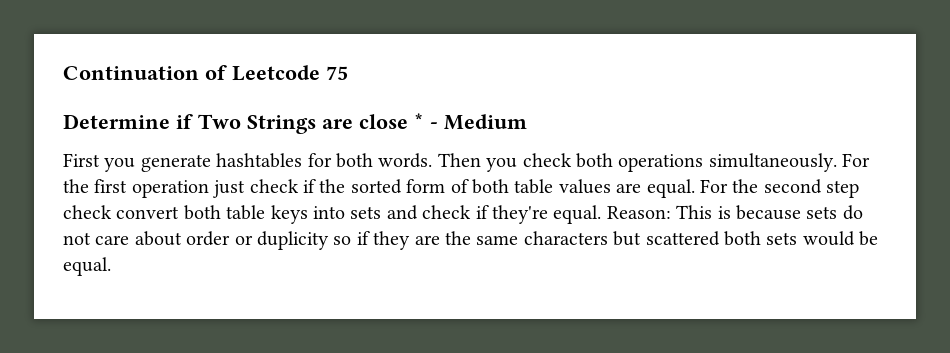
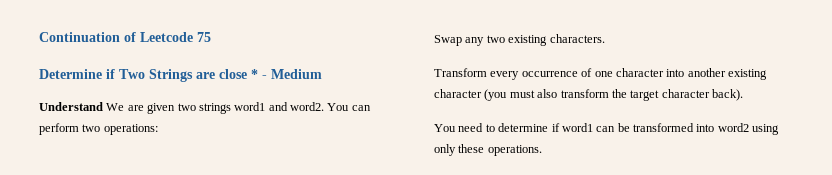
- First you generate hashtables for both words. Then you check both operations simultaneously. For the first operation just check if the sorted form of both table values are equal. For the second step check convert both table keys into sets and check if they're equal. Reason: This is because sets do not care about order or duplicity so if they are the same characters but scattered both sets would be equal.
+ Understand We are given two strings word1 and word2. You can perform two operations:
+ Swap any two existing characters.
+ Transform every occurrence of one character into another existing character (you must also transform the target character back).
+ You need to determine if word1 can be transformed into word2 using only these operations.

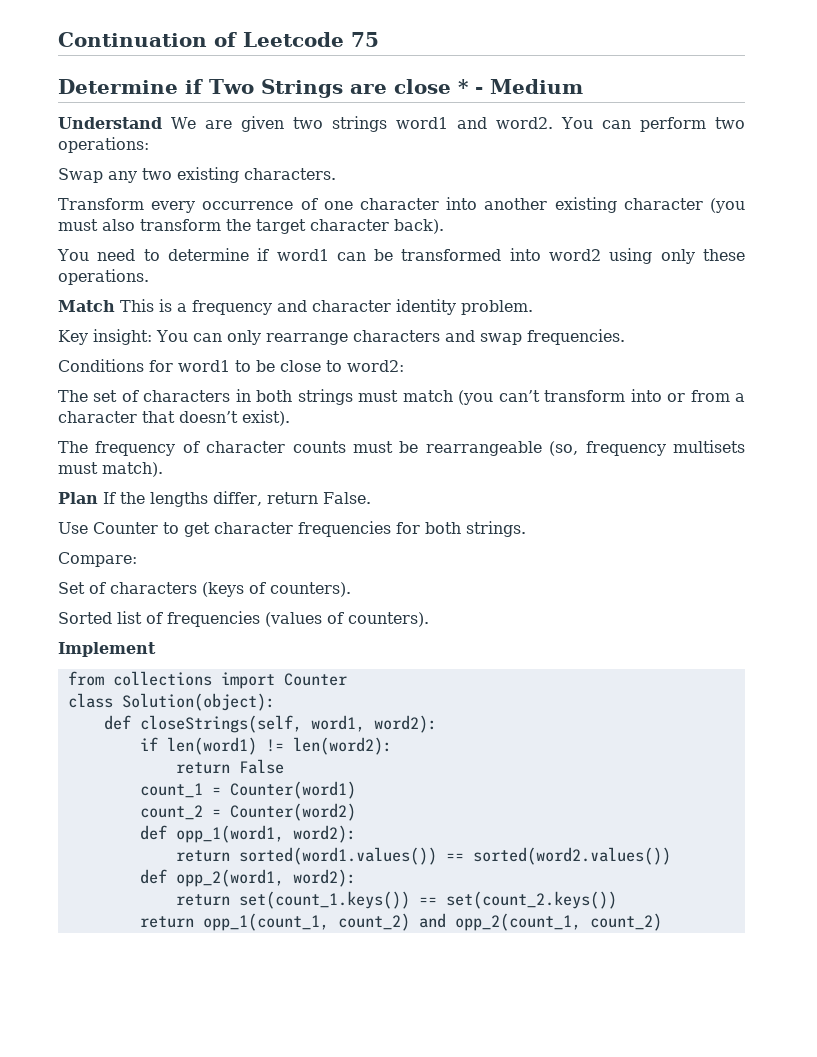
+ Match This is a frequency and character identity problem.
+ Key insight: You can only rearrange characters and swap frequencies.
+ Conditions for word1 to be close to word2:
+ The set of characters in both strings must match (you can’t transform into or from a character that doesn’t exist).
+ The frequency of character counts must be rearrangeable (so, frequency multisets must match).
+ Plan If the lengths differ, return False.
+ Use Counter to get character frequencies for both strings.
+ Compare:
+ Set of characters (keys of counters).
+ Sorted list of frequencies (values of counters).
+ Implement
+ from collections import Counter
+ class Solution(object):
+ def closeStrings(self, word1, word2):
+ if len(word1) != len(word2):
+ return False
+ count_1 = Counter(word1)
+ count_2 = Counter(word2)
+ def opp_1(word1, word2):
+ return sorted(word1.values()) == sorted(word2.values())
+ def opp_2(word1, word2):
+ return set(count_1.keys()) == set(count_2.keys())
+ return opp_1(count_1, count_2) and opp_2(count_1, count_2)

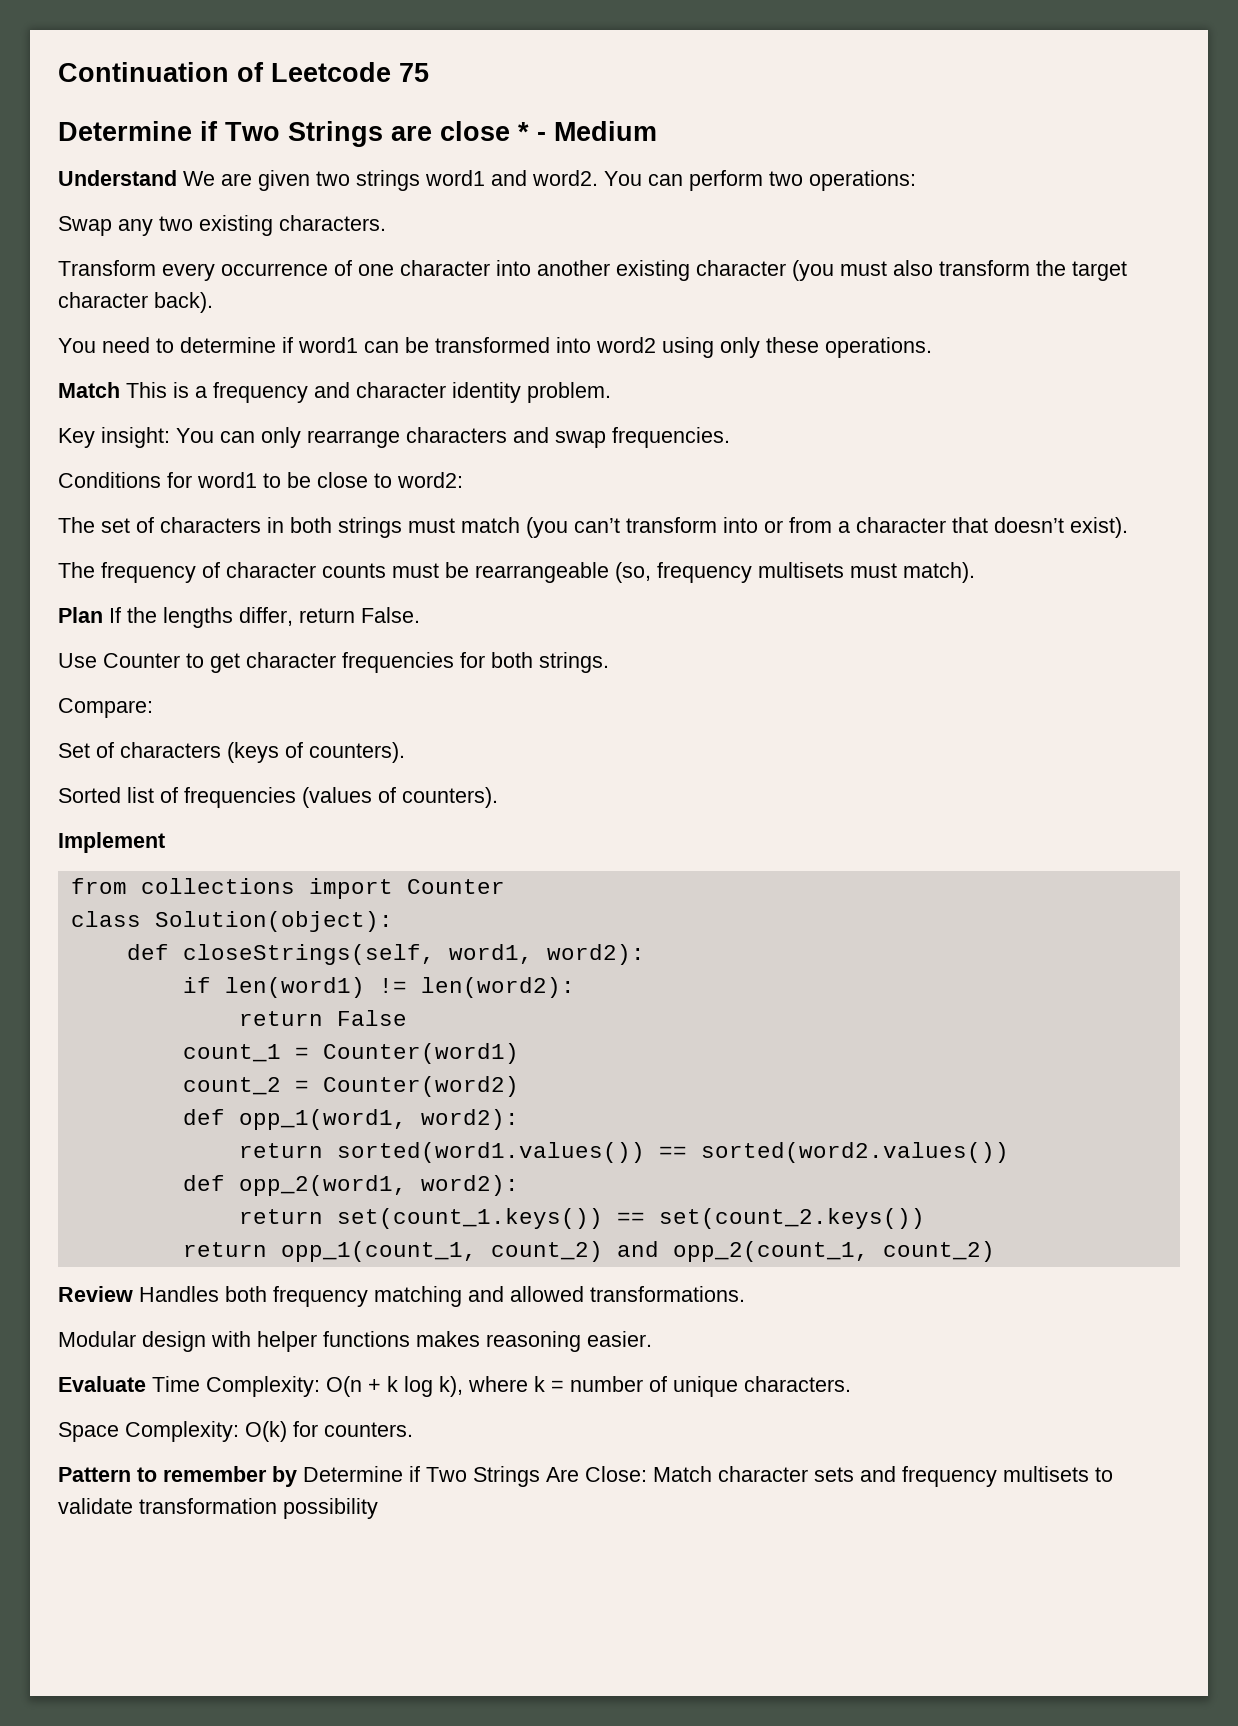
+ Review Handles both frequency matching and allowed transformations.
+ Modular design with helper functions makes reasoning easier.
+ Evaluate Time Complexity: O(n + k log k), where k = number of unique characters.
+ Space Complexity: O(k) for counters.
+ Pattern to remember by Determine if Two Strings Are Close: Match character sets and frequency multisets to validate transformation possibility

